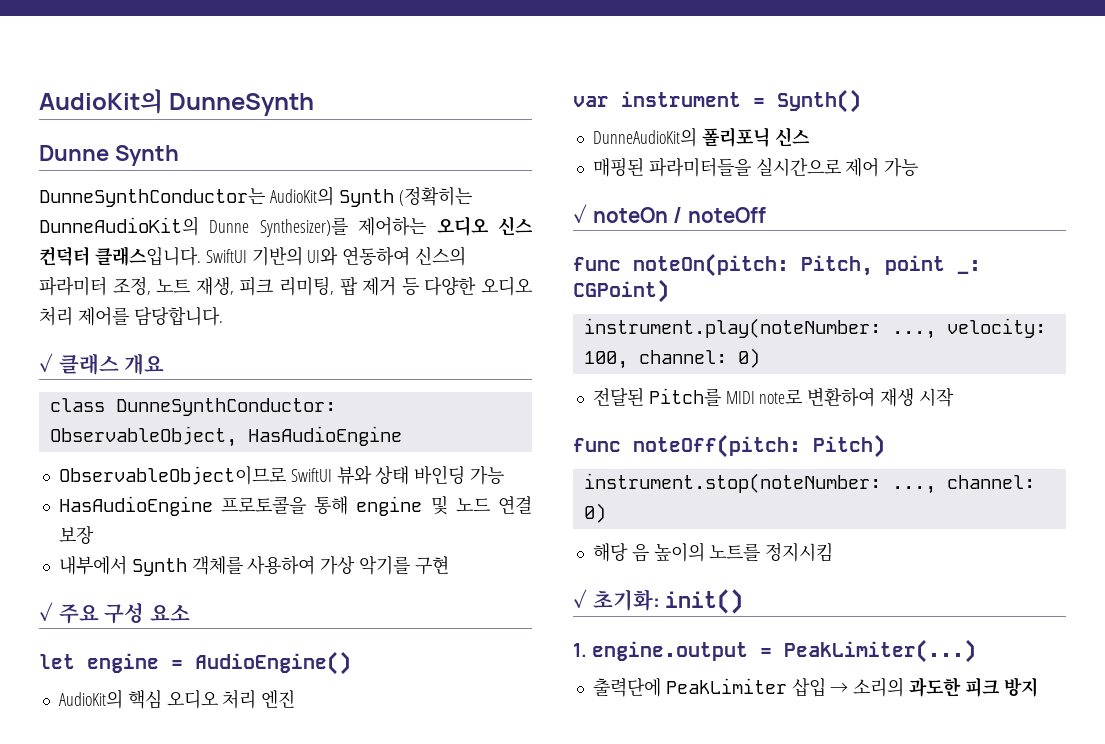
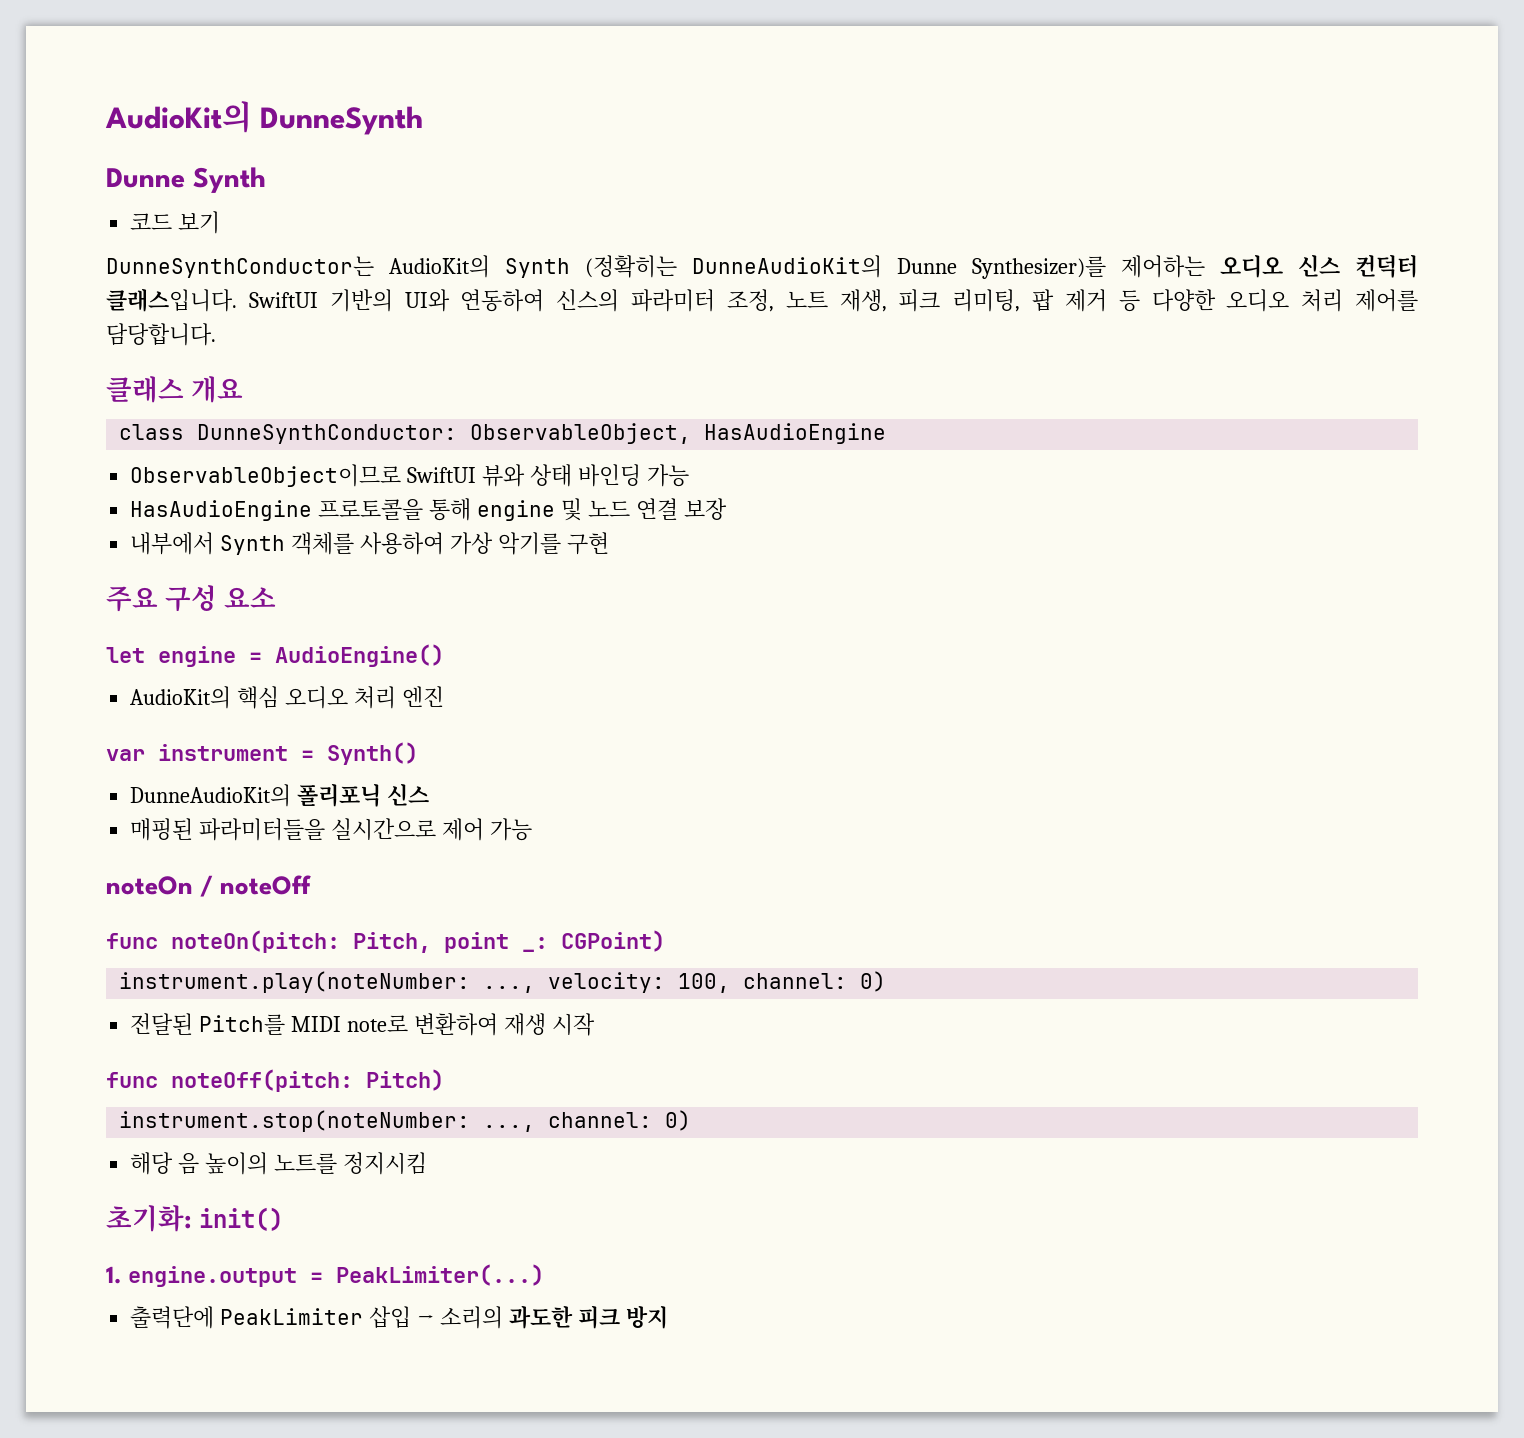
+ 코드 보기
- ✓ 클래스 개요
+ 클래스 개요
- ✓ 주요 구성 요소
+ 주요 구성 요소
- ✓ noteOn / noteOff
+ noteOn / noteOff
- ✓ 초기화: init()
+ 초기화: init()

